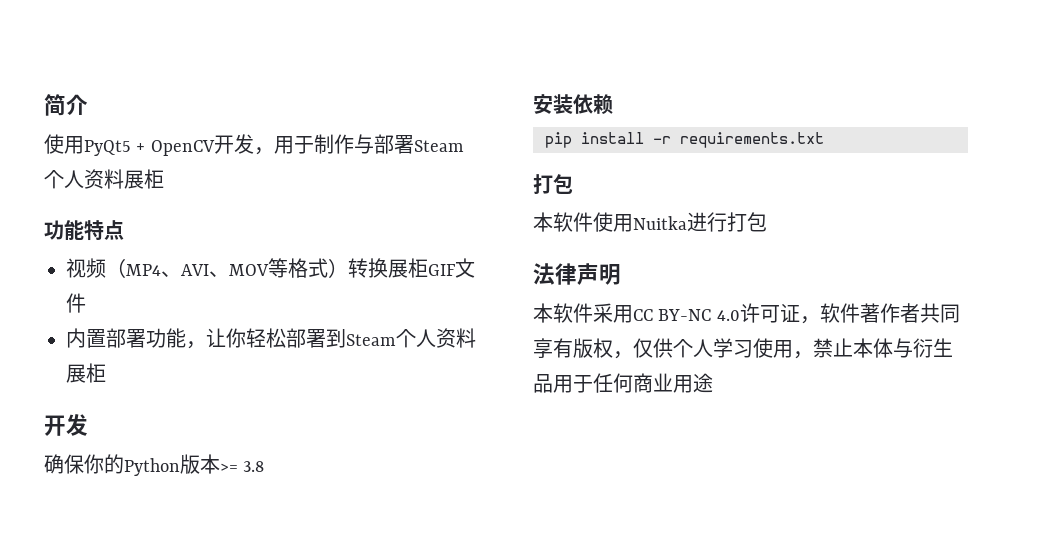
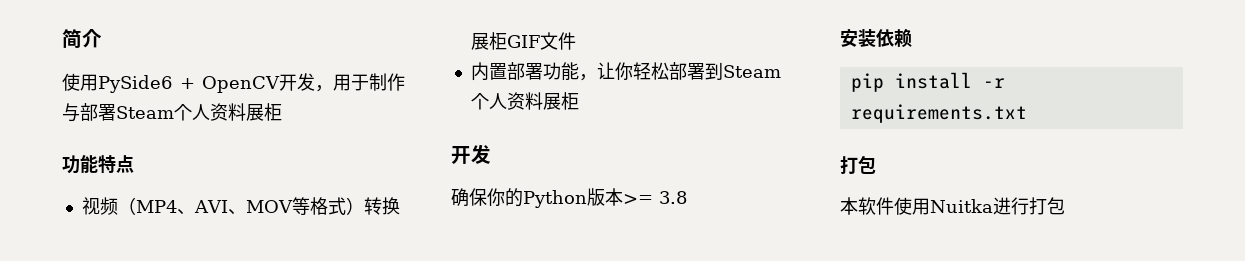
- 使用PyQt5 + OpenCV开发，用于制作与部署Steam个人资料展柜
+ 使用PySide6 + OpenCV开发，用于制作与部署Steam个人资料展柜
- 法律声明
- 本软件采用CC BY-NC 4.0许可证，软件著作者共同享有版权，仅供个人学习使用，禁止本体与衍生品用于任何商业用途

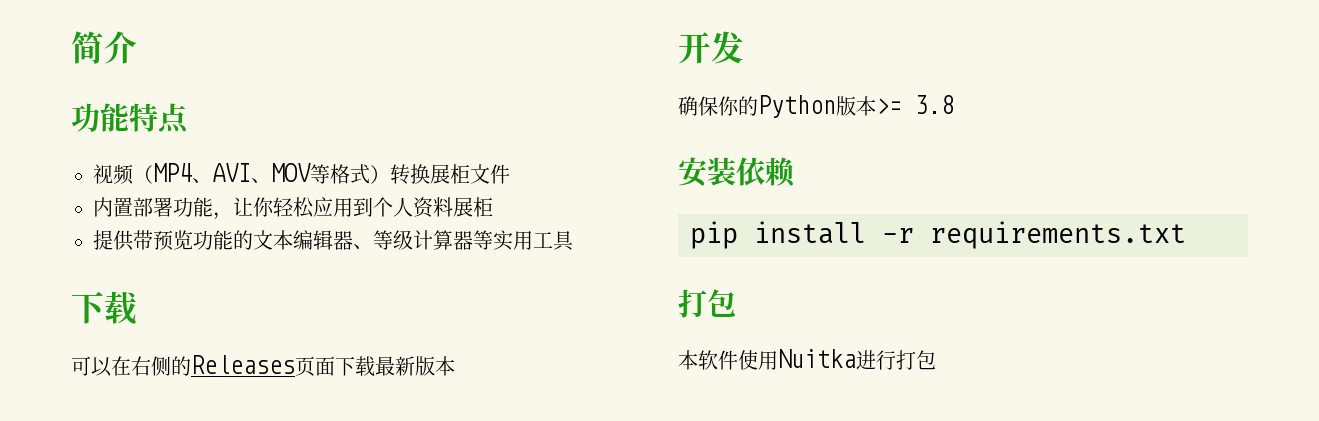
- 使用PySide6 + OpenCV开发，用于制作与部署Steam个人资料展柜
- 视频（MP4、AVI、MOV等格式）转换展柜GIF文件
+ 视频（MP4、AVI、MOV等格式）转换展柜文件
- 内置部署功能，让你轻松部署到Steam个人资料展柜
+ 内置部署功能，让你轻松应用到个人资料展柜
+ 提供带预览功能的文本编辑器、等级计算器等实用工具
+ 下载
+ 可以在右侧的Releases页面下载最新版本

